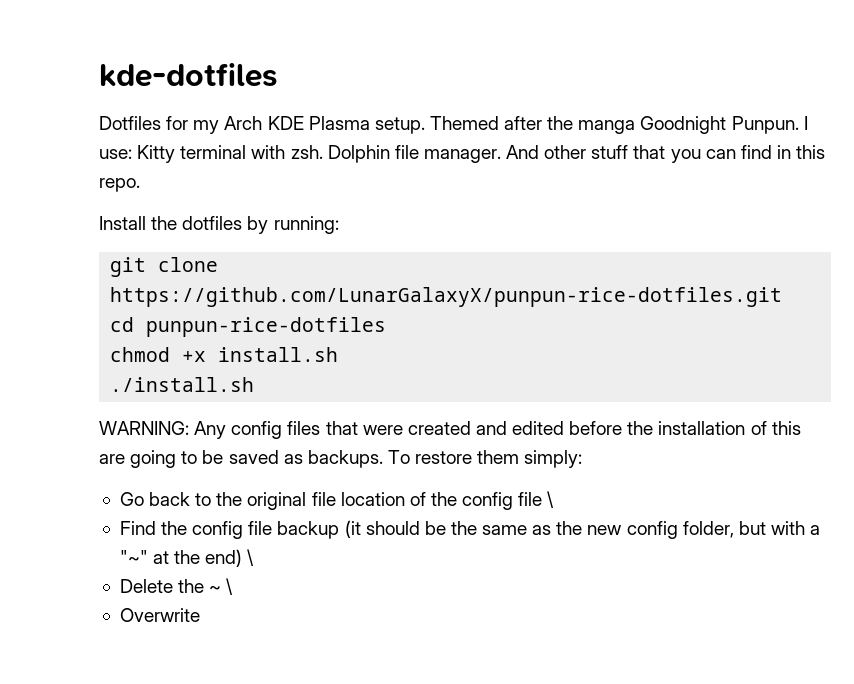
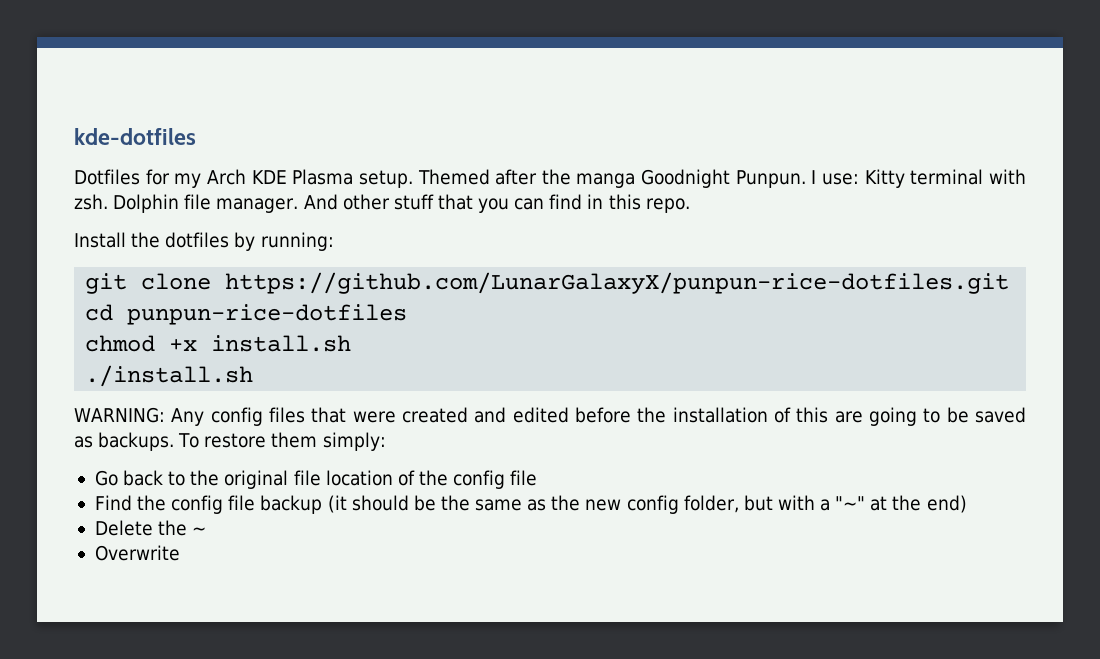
- Go back to the original file location of the config file \
+ Go back to the original file location of the config file
- Find the config file backup (it should be the same as the new config folder, but with a "~" at the end) \
+ Find the config file backup (it should be the same as the new config folder, but with a "~" at the end)
- Delete the ~ \
+ Delete the ~

